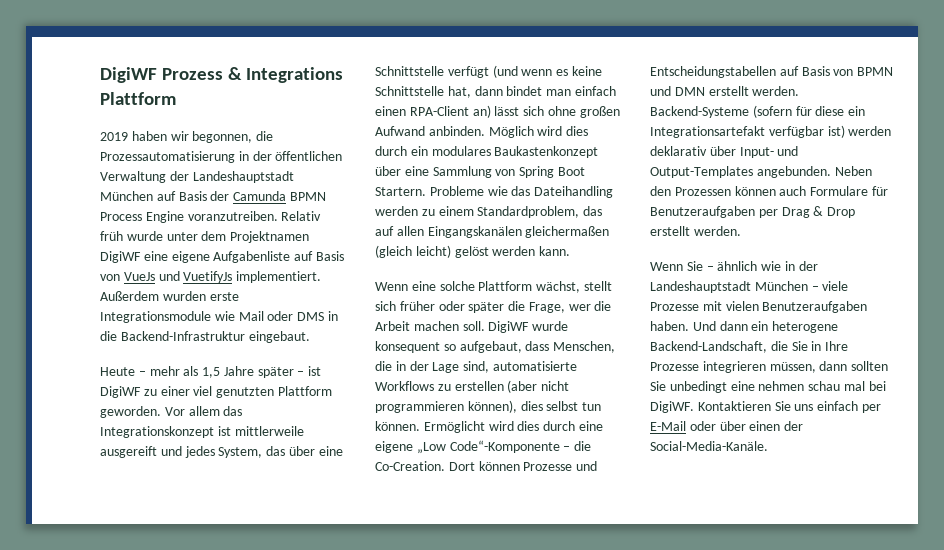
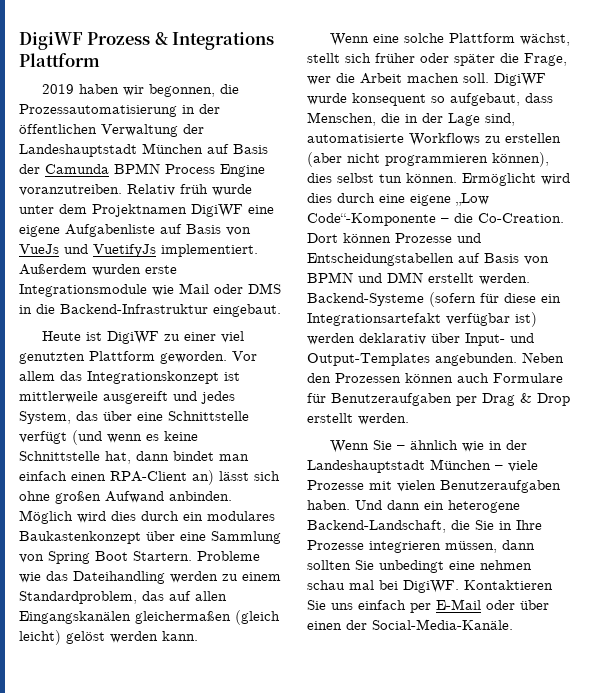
- Heute – mehr als 1,5 Jahre später – ist DigiWF zu einer viel genutzten Plattform geworden.
+ Heute ist DigiWF zu einer viel genutzten Plattform geworden.

